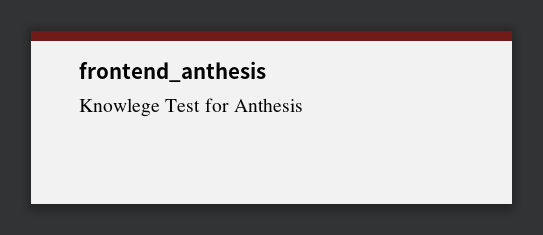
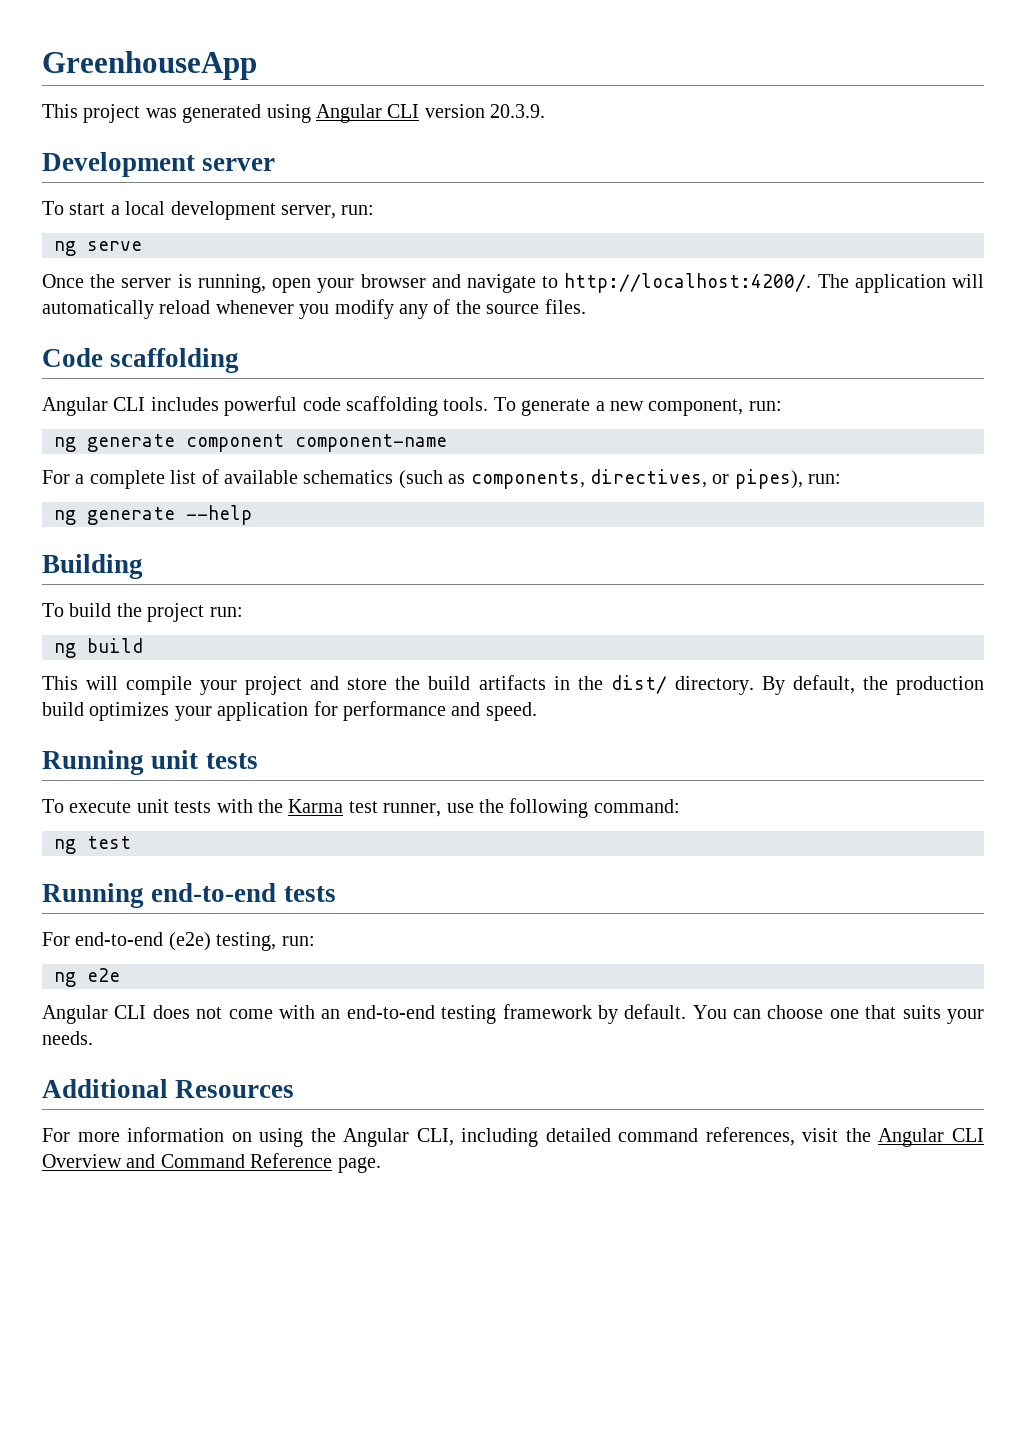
- frontend_anthesis
- Knowlege Test for Anthesis
+ GreenhouseApp
+ This project was generated using Angular CLI version 20.3.9.
+ Development server
+ To start a local development server, run:
+ ng serve
+ Once the server is running, open your browser and navigate to http://localhost:4200/. The application will automatically reload whenever you modify any of the source files.
+ Code scaffolding
+ Angular CLI includes powerful code scaffolding tools. To generate a new component, run:
+ ng generate component component-name
+ For a complete list of available schematics (such as components, directives, or pipes), run:
+ ng generate --help
+ Building
+ To build the project run:
+ ng build
+ This will compile your project and store the build artifacts in the dist/ directory. By default, the production build optimizes your application for performance and speed.
+ Running unit tests
+ To execute unit tests with the Karma test runner, use the following command:
+ ng test
+ Running end-to-end tests
+ For end-to-end (e2e) testing, run:
+ ng e2e
+ Angular CLI does not come with an end-to-end testing framework by default. You can choose one that suits your needs.
+ Additional Resources
+ For more information on using the Angular CLI, including detailed command references, visit the Angular CLI Overview and Command Reference page.

